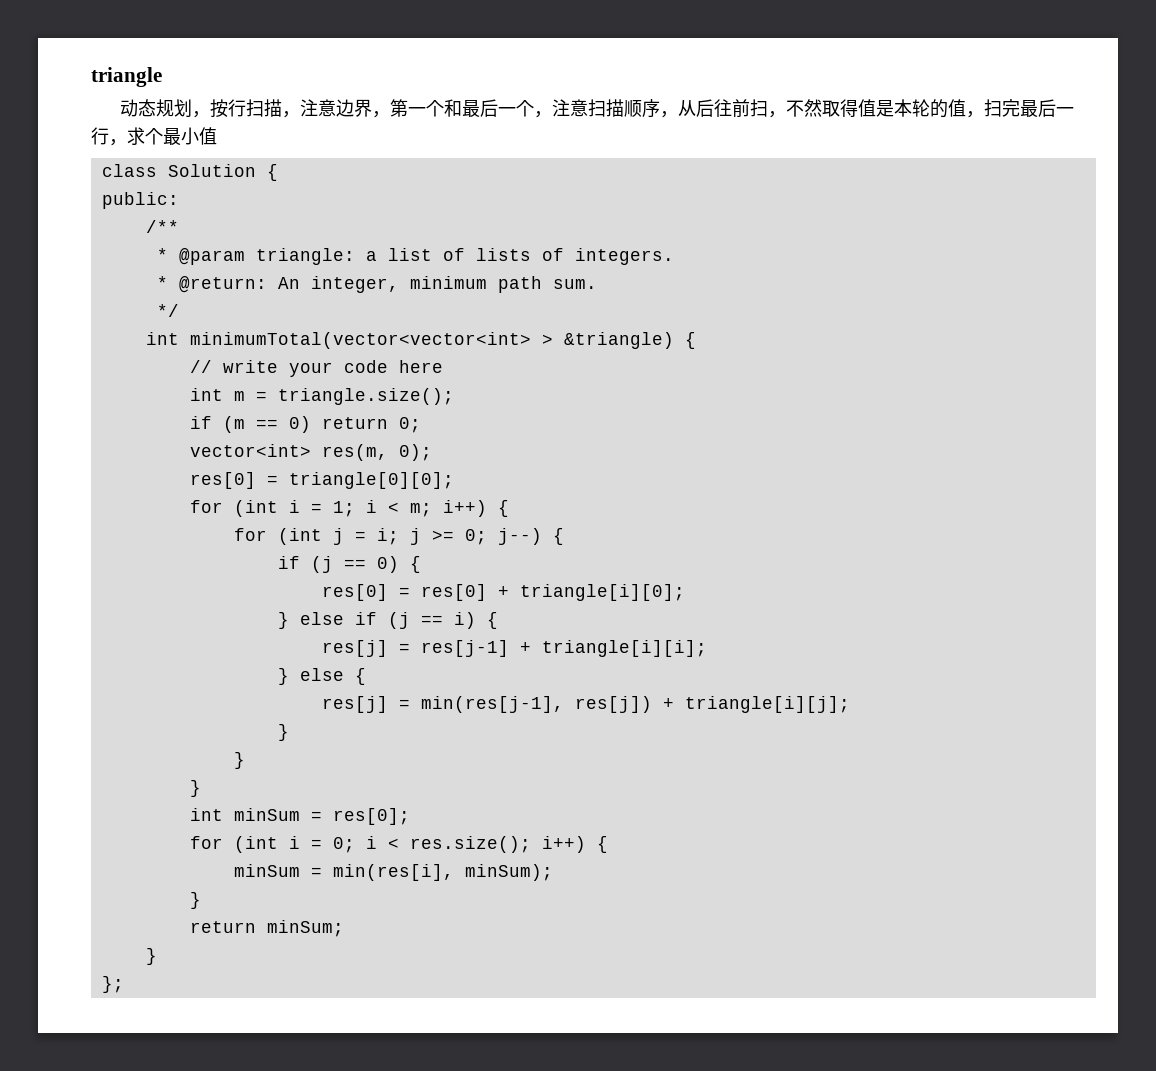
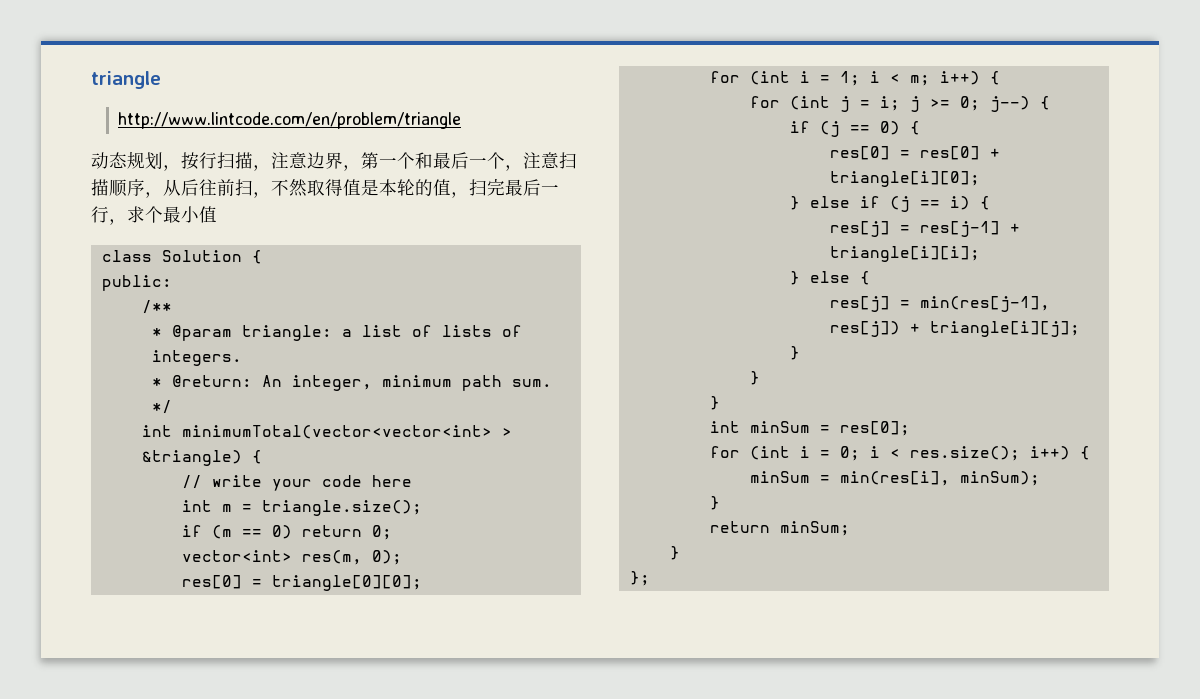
+ http://www.lintcode.com/en/problem/triangle

